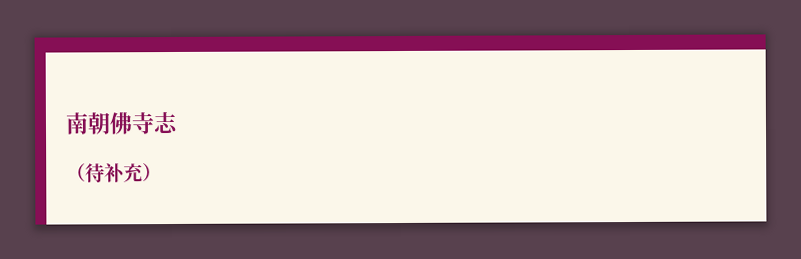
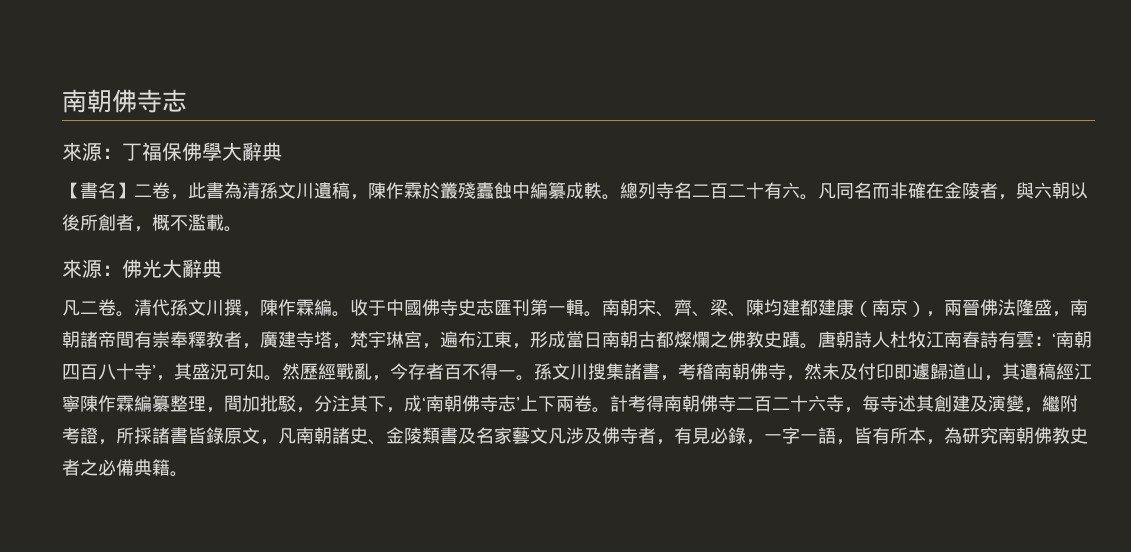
- （待补充）
+ 來源：丁福保佛學大辭典
+ 【書名】二卷，此書為清孫文川遺稿，陳作霖於叢殘蠹蝕中編纂成軼。總列寺名二百二十有六。凡同名而非確在金陵者，與六朝以後所創者，概不濫載。
+ 來源：佛光大辭典
+ 凡二卷。清代孫文川撰，陳作霖編。收于中國佛寺史志匯刊第一輯。南朝宋、齊、梁、陳均建都建康（南京），兩晉佛法隆盛，南朝諸帝間有崇奉釋教者，廣建寺塔，梵宇琳宮，遍布江東，形成當日南朝古都燦爛之佛教史蹟。唐朝詩人杜牧江南春詩有雲：‘南朝四百八十寺’，其盛況可知。然歷經戰亂，今存者百不得一。孫文川搜集諸書，考稽南朝佛寺，然未及付印即遽歸道山，其遺稿經江寧陳作霖編纂整理，間加批駁，分注其下，成‘南朝佛寺志’上下兩卷。計考得南朝佛寺二百二十六寺，每寺述其創建及演變，繼附考證，所採諸書皆錄原文，凡南朝諸史、金陵類書及名家藝文凡涉及佛寺者，有見必錄，一字一語，皆有所本，為研究南朝佛教史者之必備典籍。

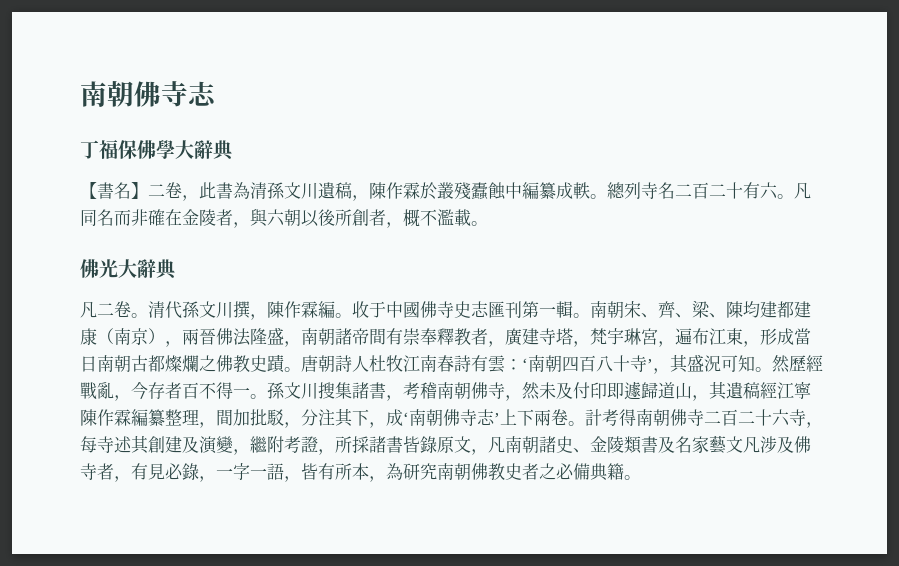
- 來源：丁福保佛學大辭典
+ 丁福保佛學大辭典
- 來源：佛光大辭典
+ 佛光大辭典

